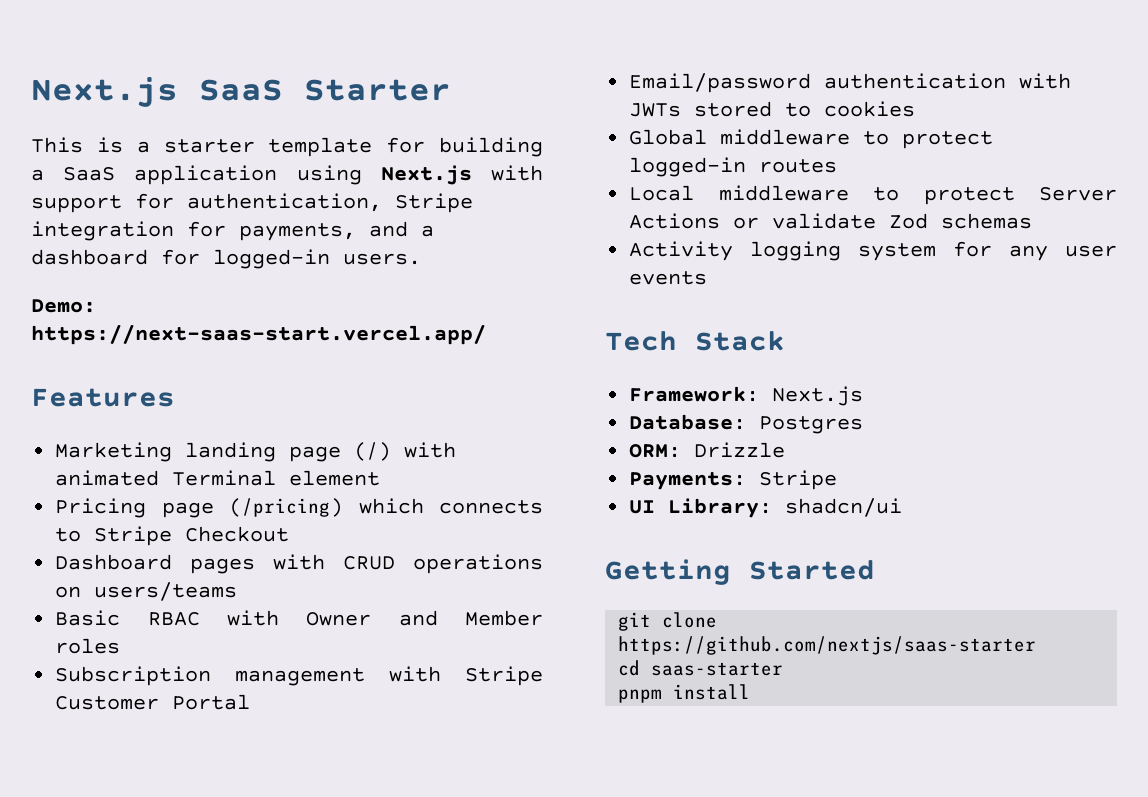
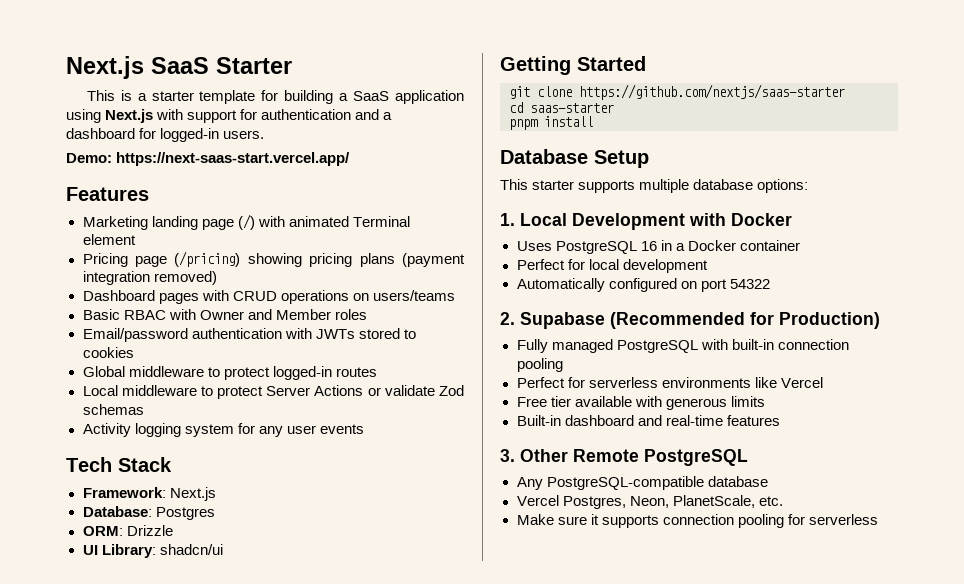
- This is a starter template for building a SaaS application using Next.js with support for authentication, Stripe integration for payments, and a dashboard for logged-in users.
+ This is a starter template for building a SaaS application using Next.js with support for authentication and a dashboard for logged-in users.
- Pricing page (/pricing) which connects to Stripe Checkout
+ Pricing page (/pricing) showing pricing plans (payment integration removed)
- Subscription management with Stripe Customer Portal
- Payments: Stripe
+ Database Setup
+ This starter supports multiple database options:
+ 1. Local Development with Docker
+ Uses PostgreSQL 16 in a Docker container
+ Perfect for local development
+ Automatically configured on port 54322
+ 2. Supabase (Recommended for Production)
+ Fully managed PostgreSQL with built-in connection pooling
+ Perfect for serverless environments like Vercel
+ Free tier available with generous limits
+ Built-in dashboard and real-time features
+ 3. Other Remote PostgreSQL
+ Any PostgreSQL-compatible database
+ Vercel Postgres, Neon, PlanetScale, etc.
+ Make sure it supports connection pooling for serverless

